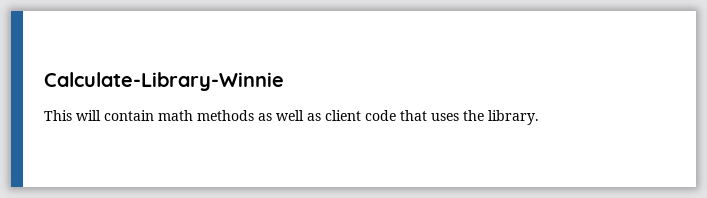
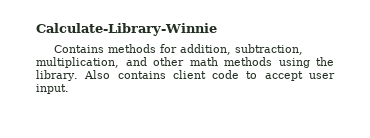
- This will contain math methods as well as client code that uses the library.
+ Contains methods for addition, subtraction, multiplication, and other math methods using the library. Also contains client code to accept user input.

